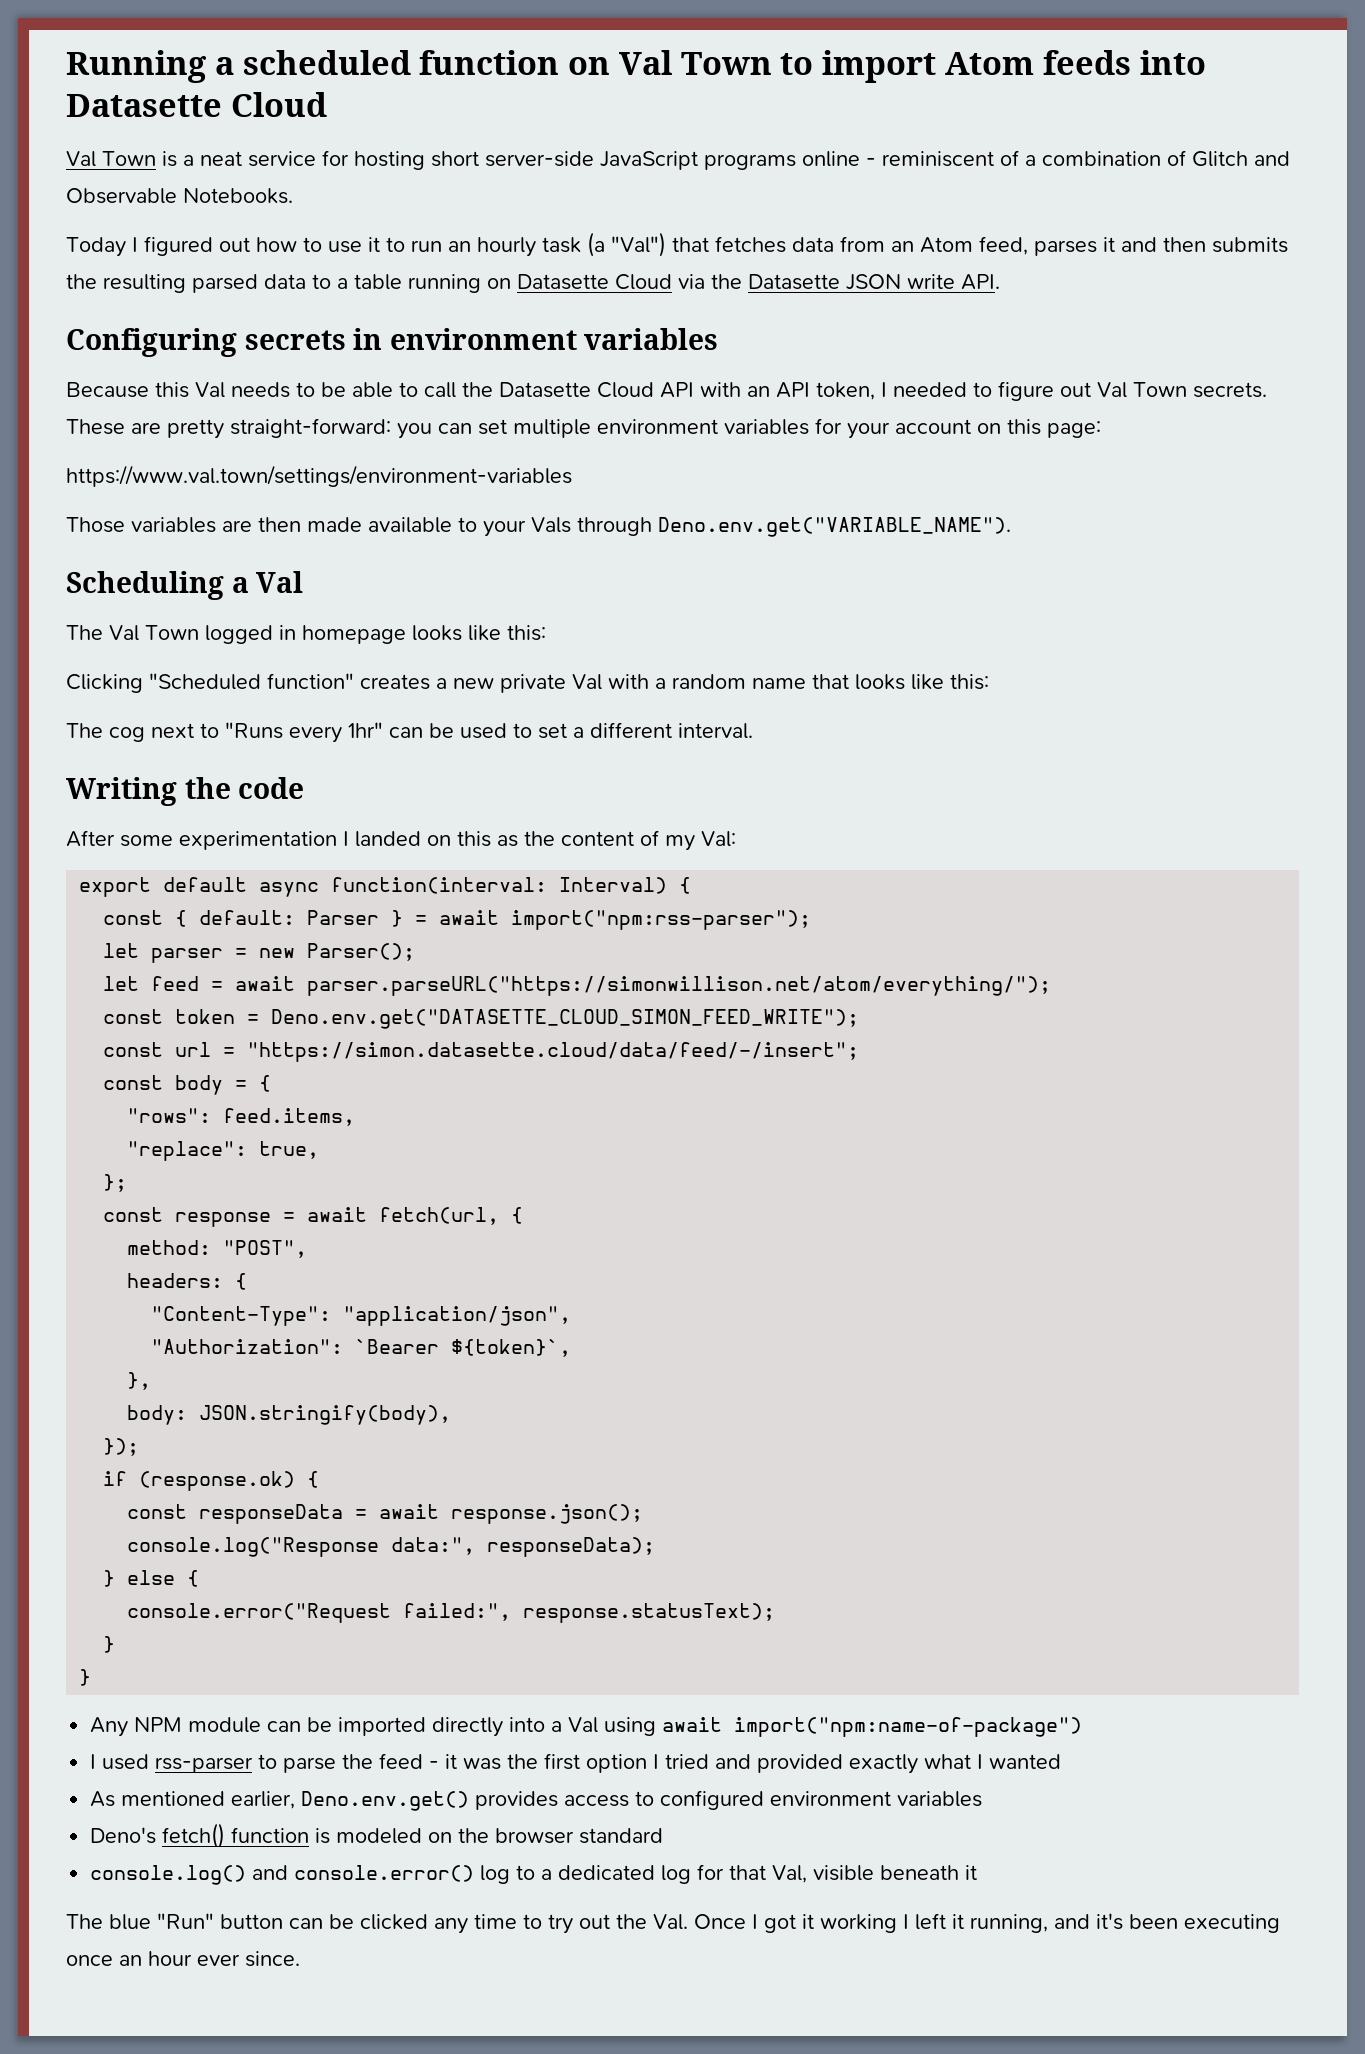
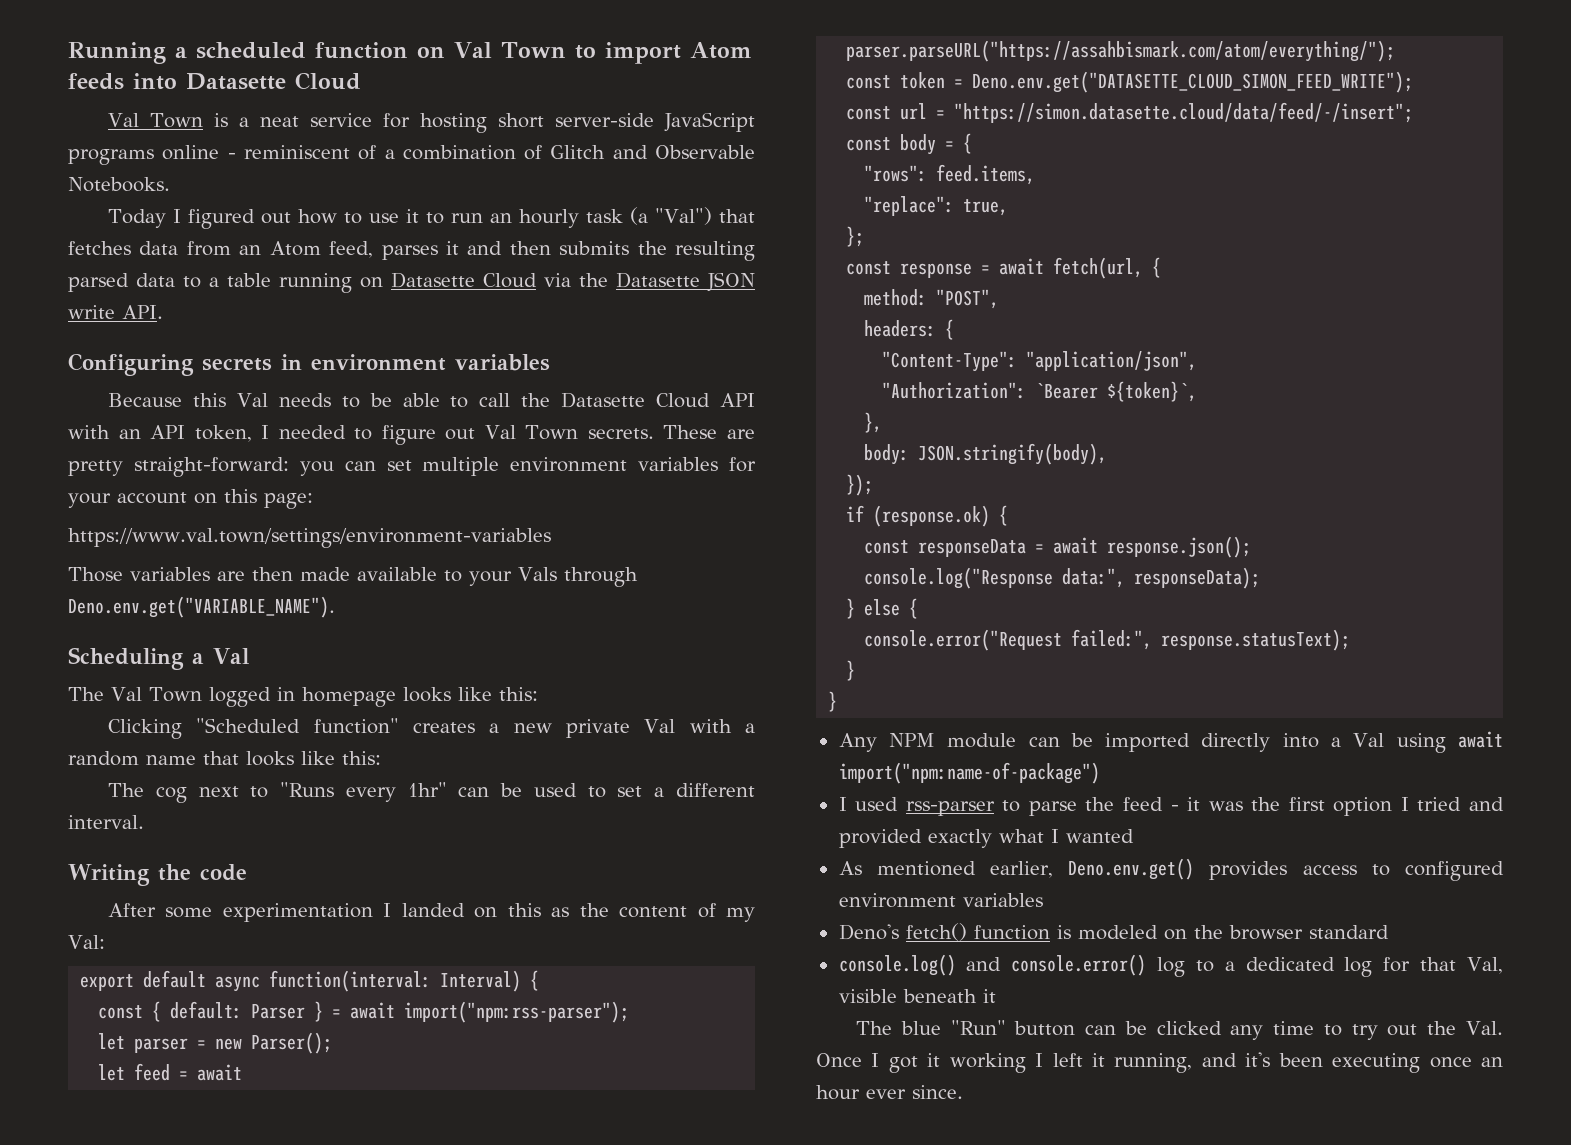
- let feed = await parser.parseURL("https://simonwillison.net/atom/everything/");
+ let feed = await parser.parseURL("https://assahbismark.com/atom/everything/");

